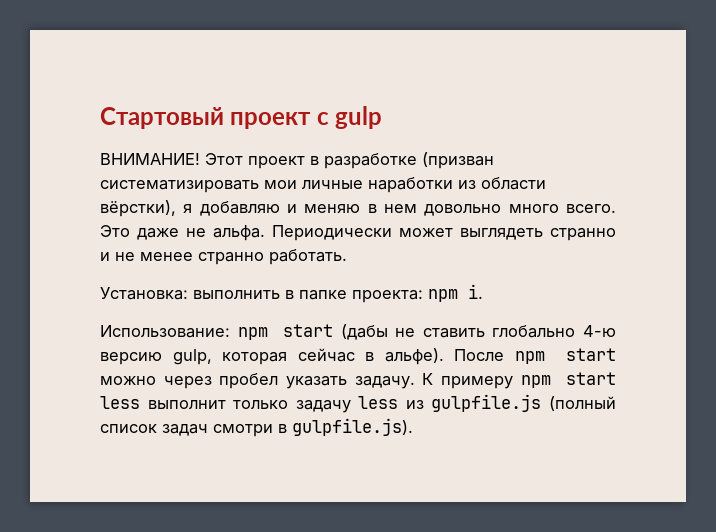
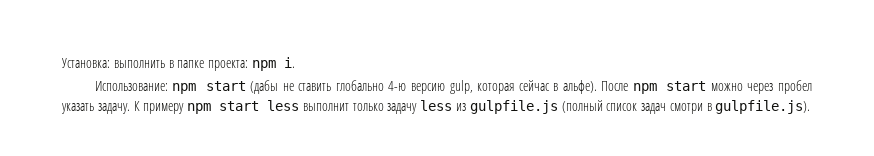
- Стартовый проект с gulp
- ВНИМАНИЕ! Этот проект в разработке (призван систематизировать мои личные наработки из области вёрстки), я добавляю и меняю в нем довольно много всего. Это даже не альфа. Периодически может выглядеть странно и не менее странно работать.

